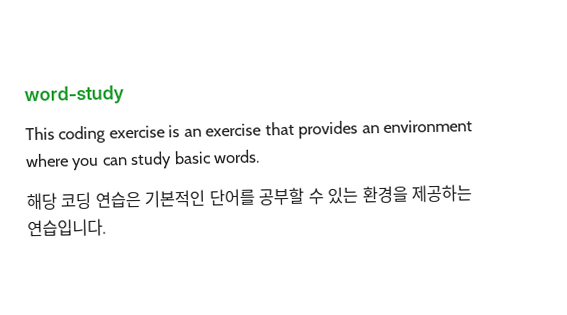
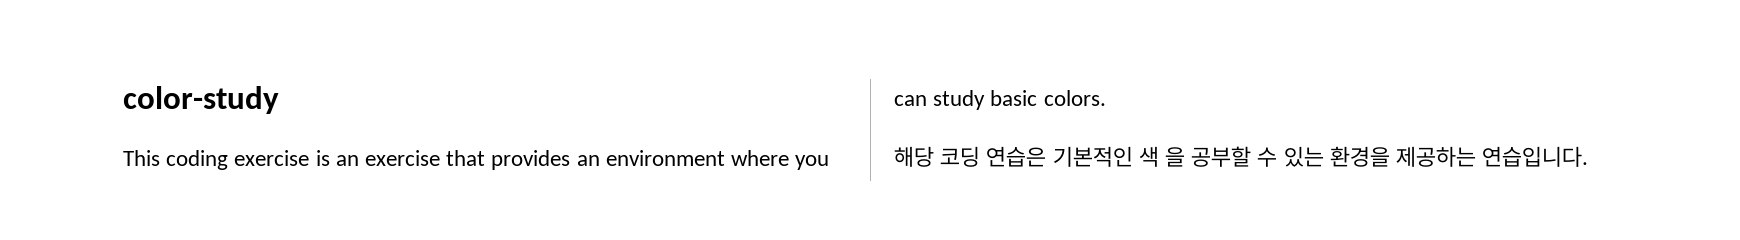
- word-study
+ color-study
- This coding exercise is an exercise that provides an environment where you can study basic words.
+ This coding exercise is an exercise that provides an environment where you can study basic colors.
- 해당 코딩 연습은 기본적인 단어를 공부할 수 있는 환경을 제공하는 연습입니다.
+ 해당 코딩 연습은 기본적인 색 을 공부할 수 있는 환경을 제공하는 연습입니다.

